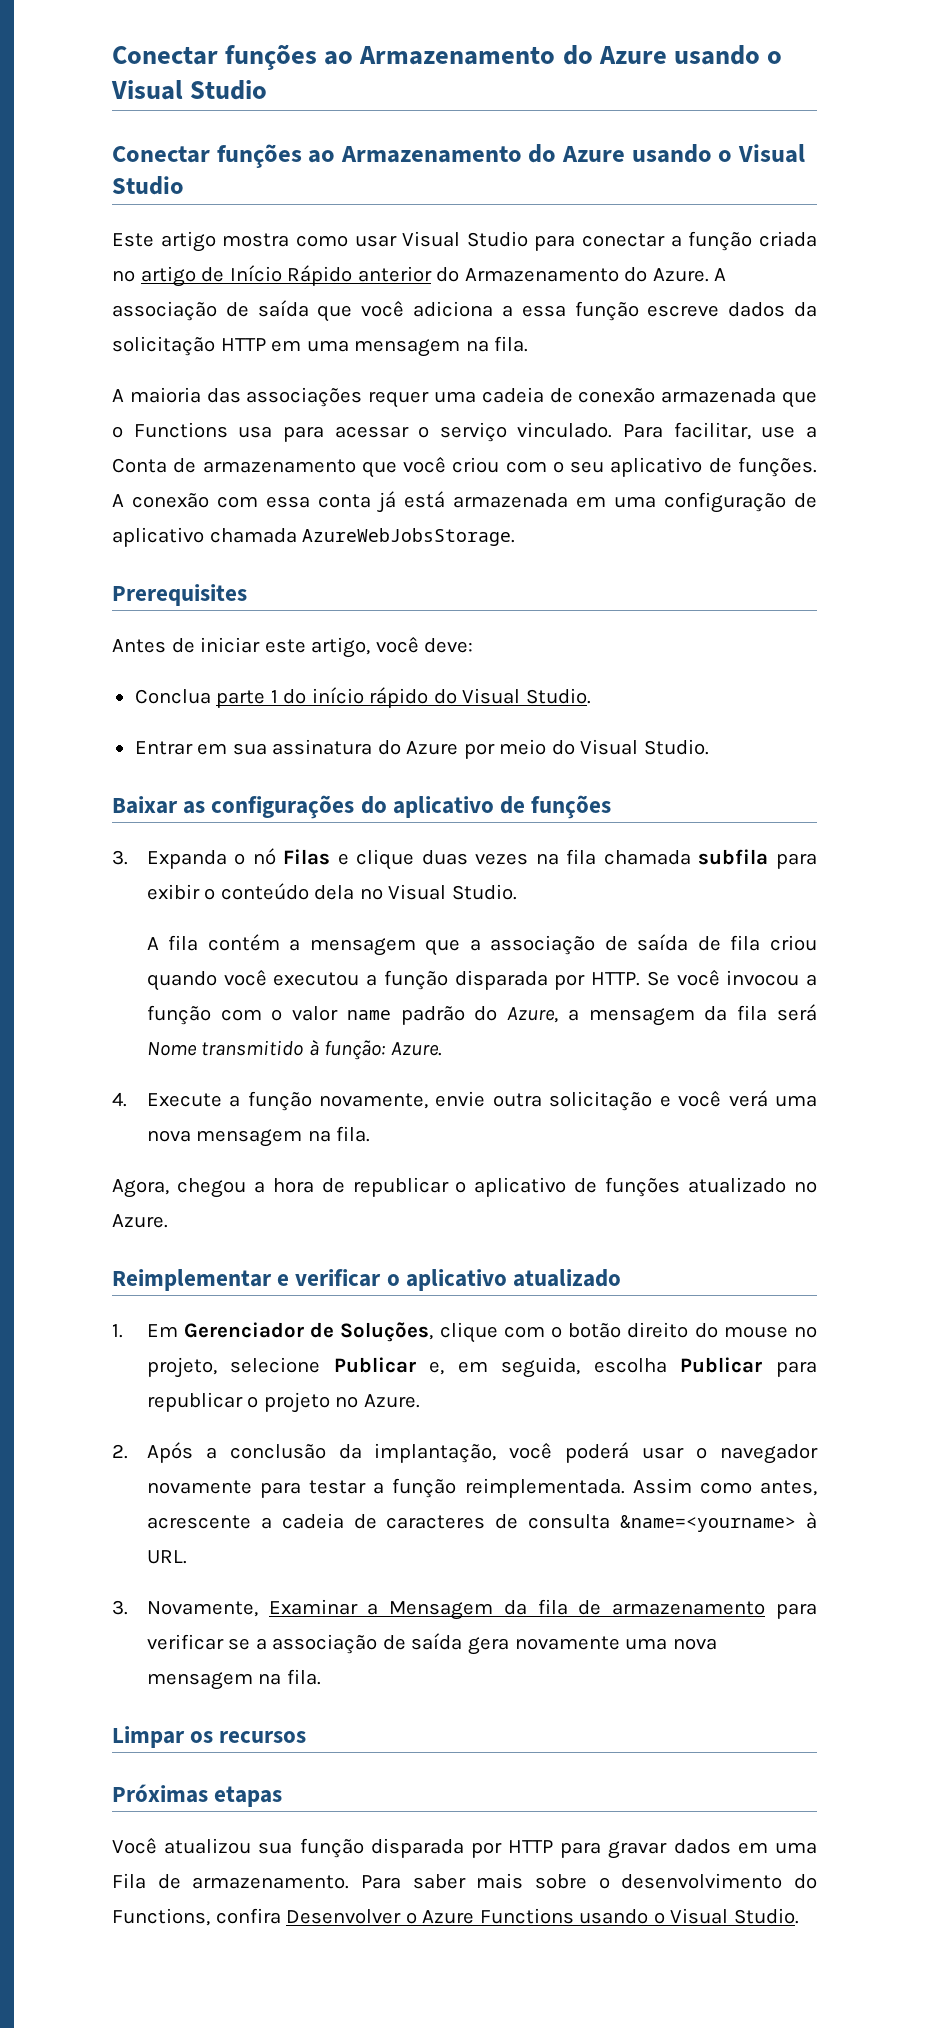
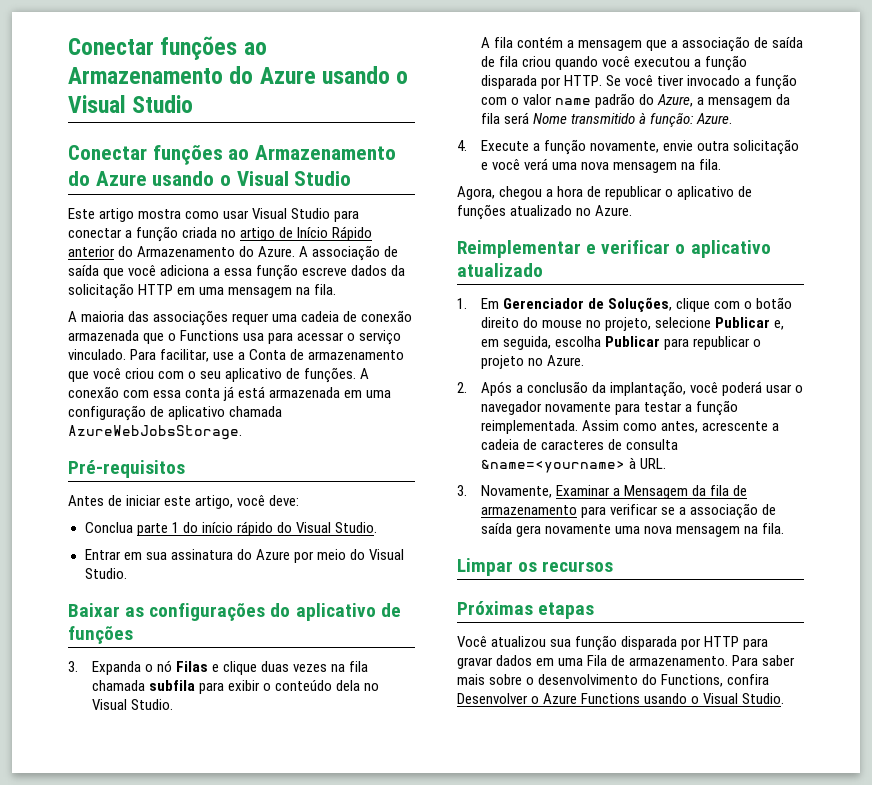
- Prerequisites
+ Pré-requisitos
- Se você invocou a função com o valor name padrão do Azure, a mensagem da fila será Nome transmitido à função: Azure.
+ Se você tiver invocado a função com o valor name padrão do Azure, a mensagem da fila será Nome transmitido à função: Azure.

